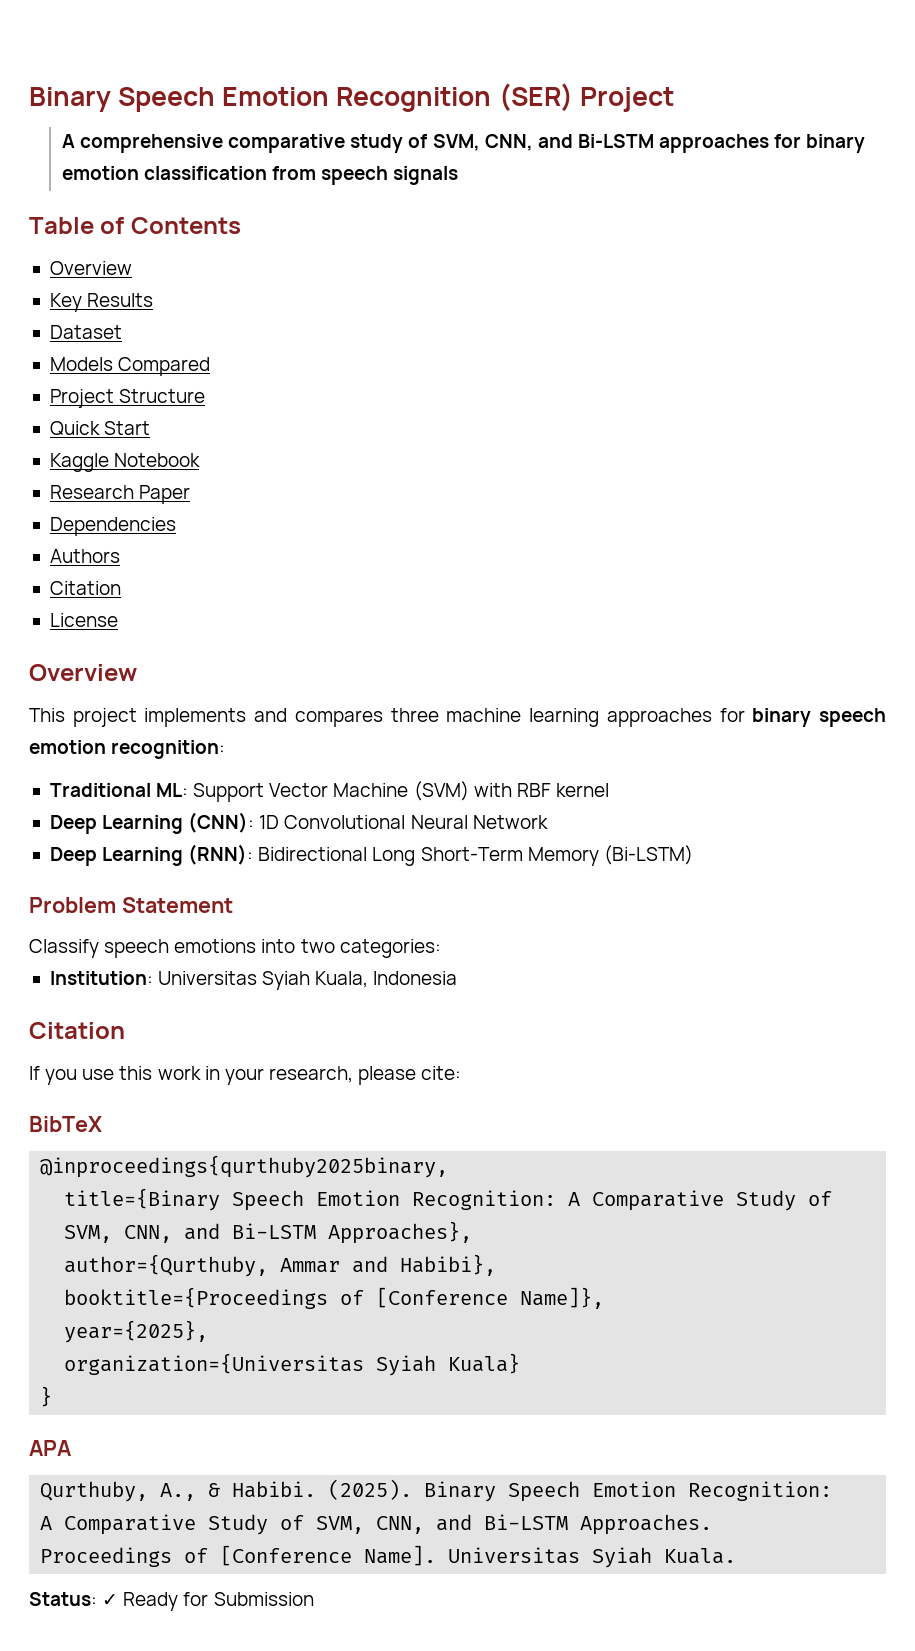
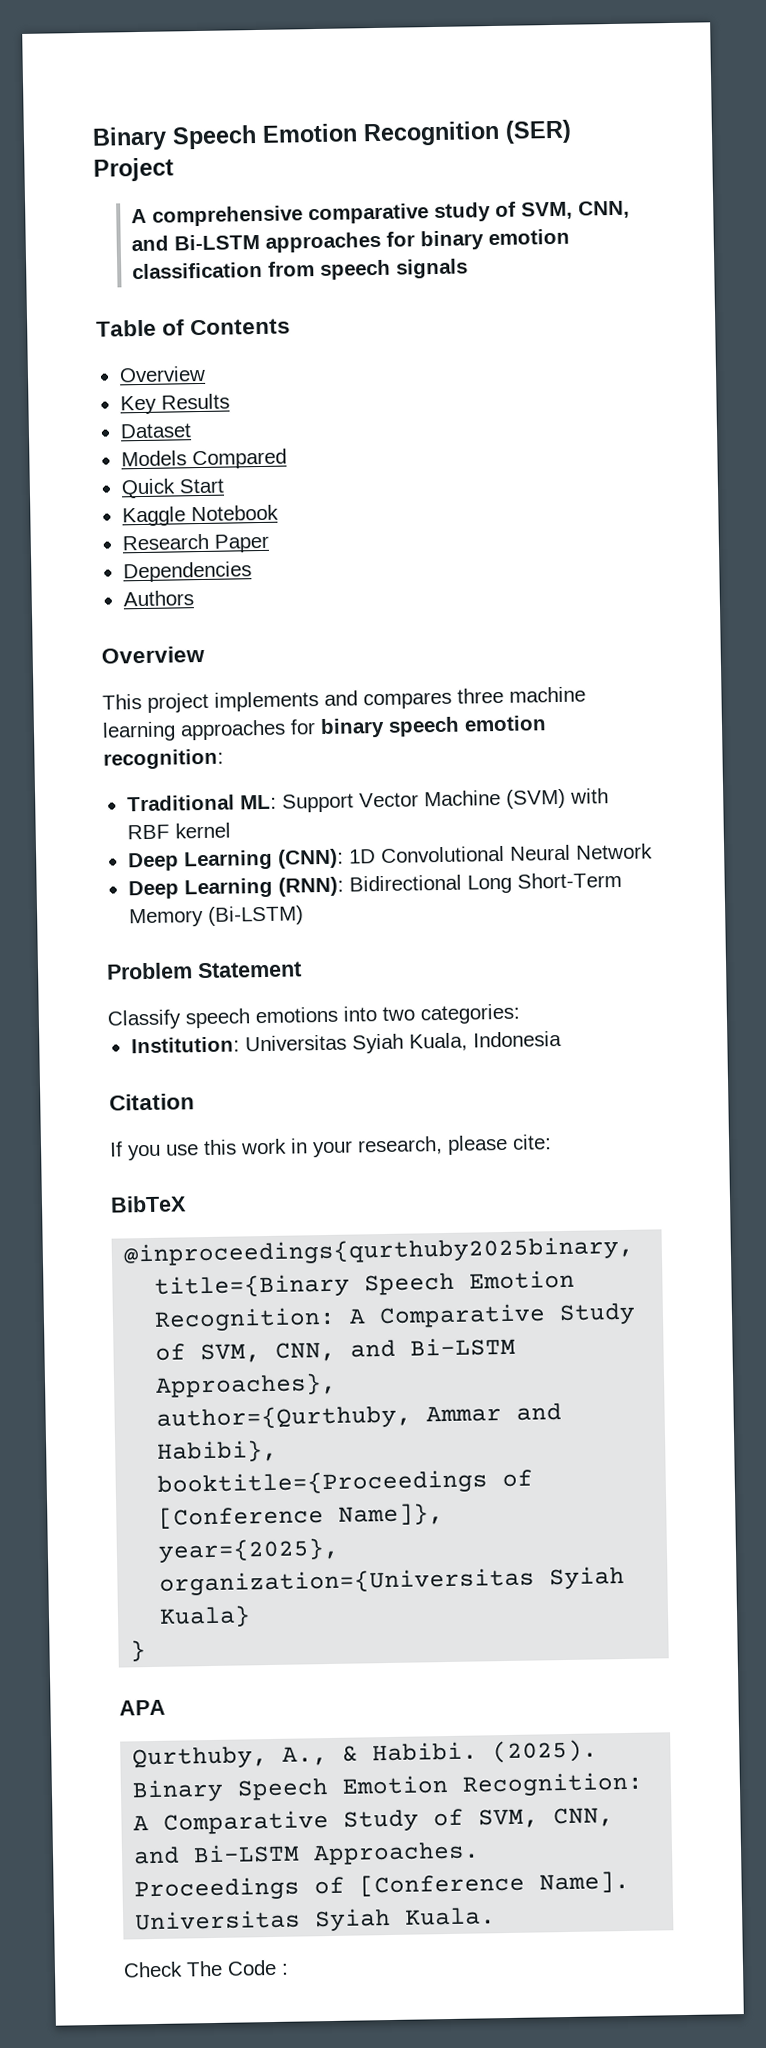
- Project Structure
  Authors
- Citation
- License
- Status: ✓ Ready for Submission
+ Check The Code :

